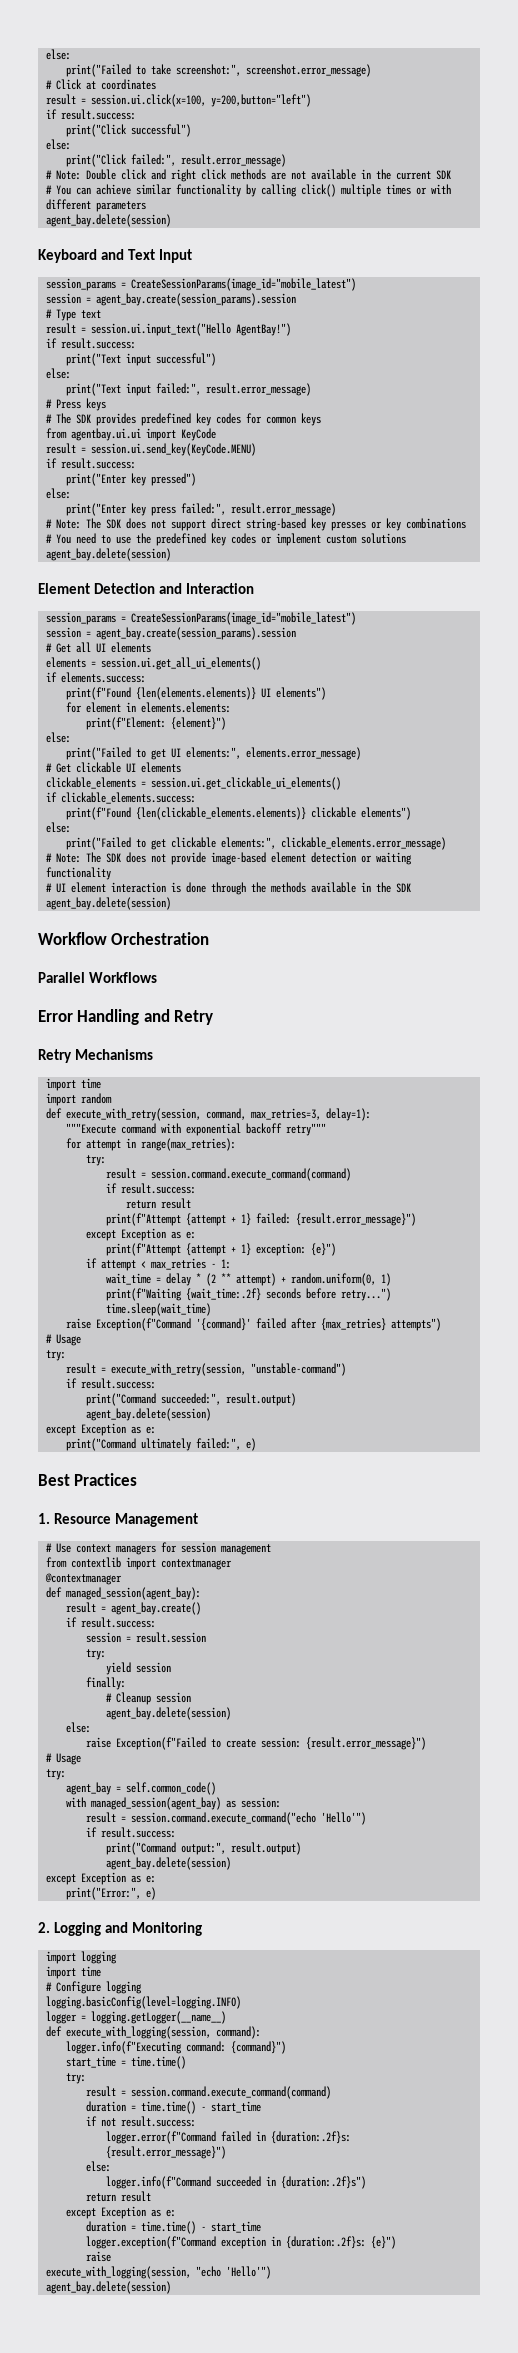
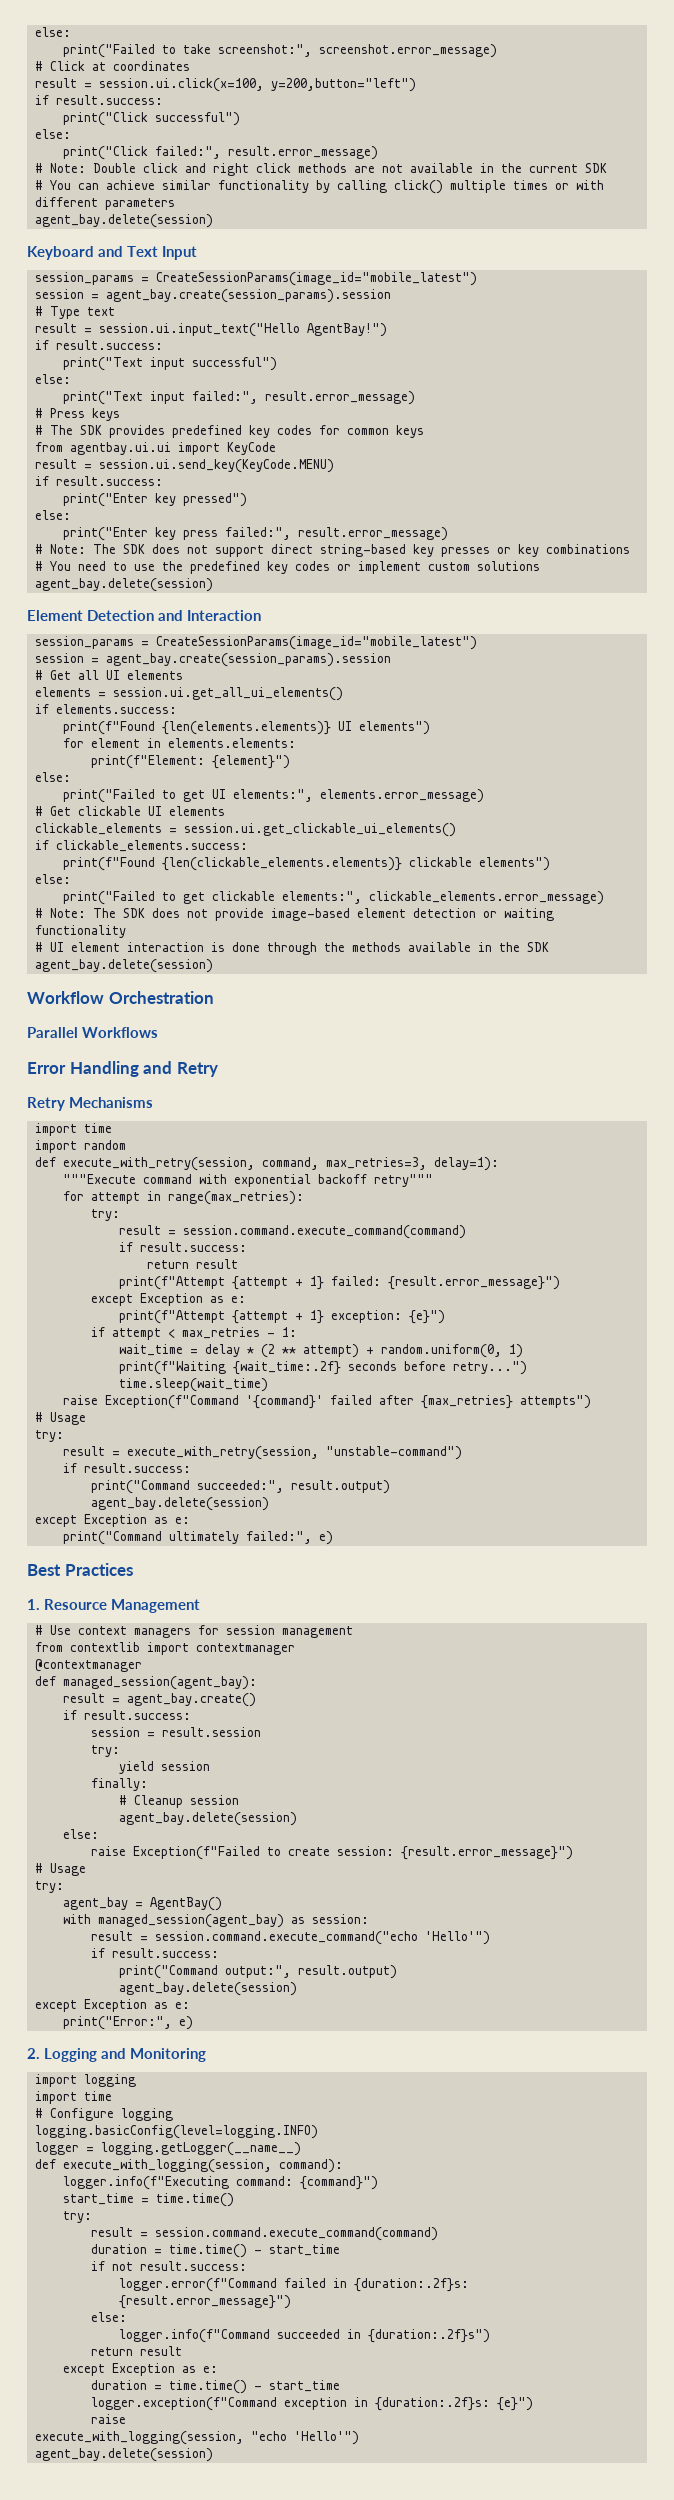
- agent_bay = self.common_code()
+ agent_bay = AgentBay()

